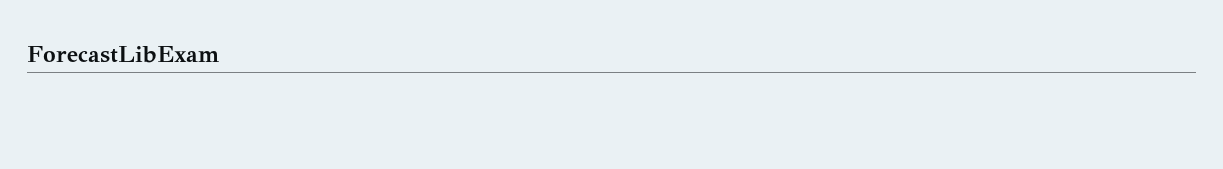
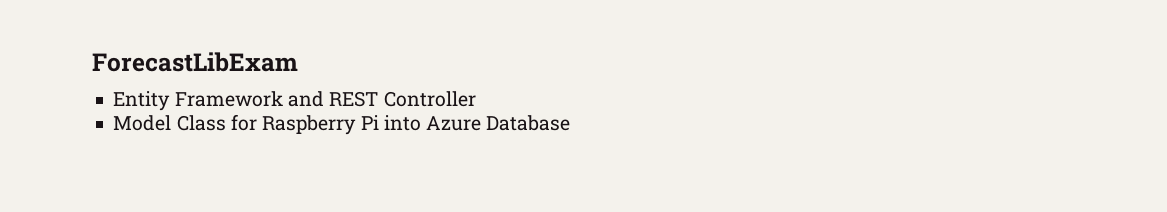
+ Entity Framework and REST Controller
+ Model Class for Raspberry Pi into Azure Database

